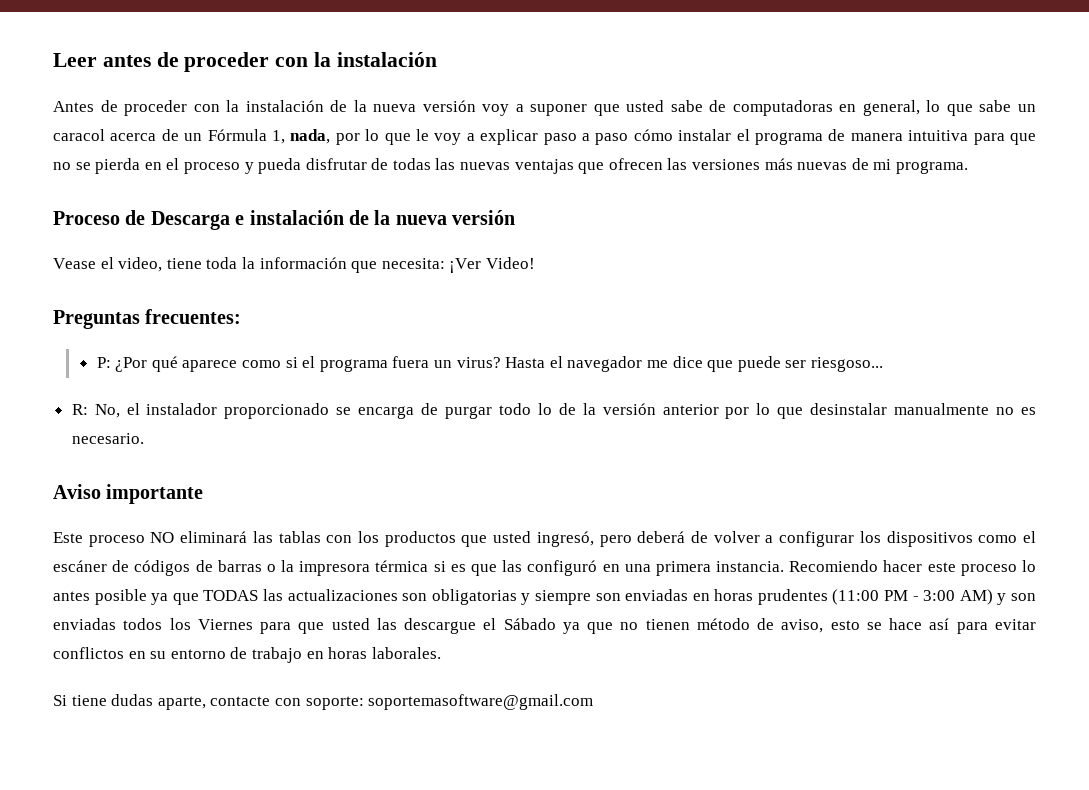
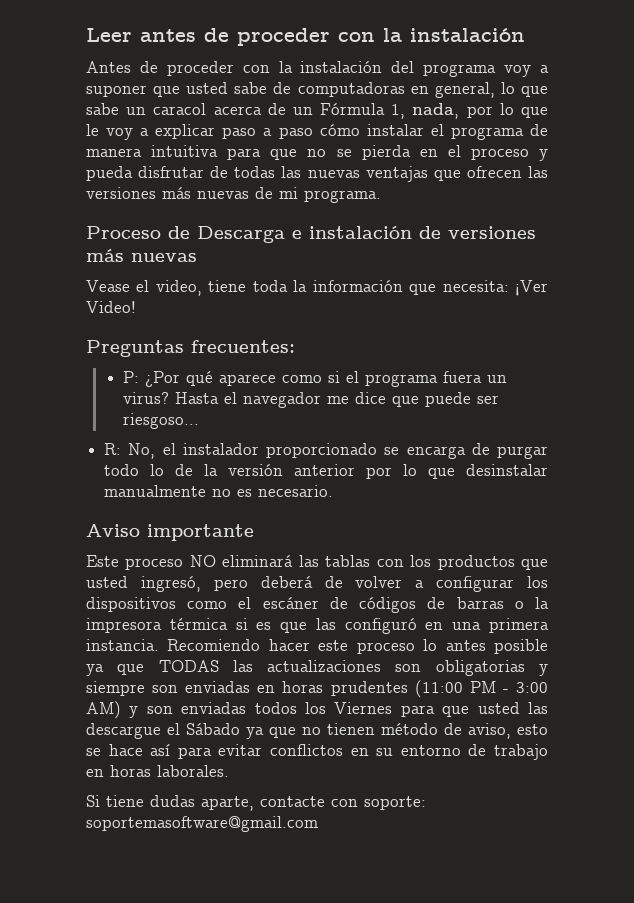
- Antes de proceder con la instalación de la nueva versión voy a suponer que usted sabe de computadoras en general, lo que sabe un caracol acerca de un Fórmula 1, nada, por lo que le voy a explicar paso a paso cómo instalar el programa de manera intuitiva para que no se pierda en el proceso y pueda disfrutar de todas las nuevas ventajas que ofrecen las versiones más nuevas de mi programa.
+ Antes de proceder con la instalación del programa voy a suponer que usted sabe de computadoras en general, lo que sabe un caracol acerca de un Fórmula 1, nada, por lo que le voy a explicar paso a paso cómo instalar el programa de manera intuitiva para que no se pierda en el proceso y pueda disfrutar de todas las nuevas ventajas que ofrecen las versiones más nuevas de mi programa.
- Proceso de Descarga e instalación de la nueva versión
+ Proceso de Descarga e instalación de versiones más nuevas

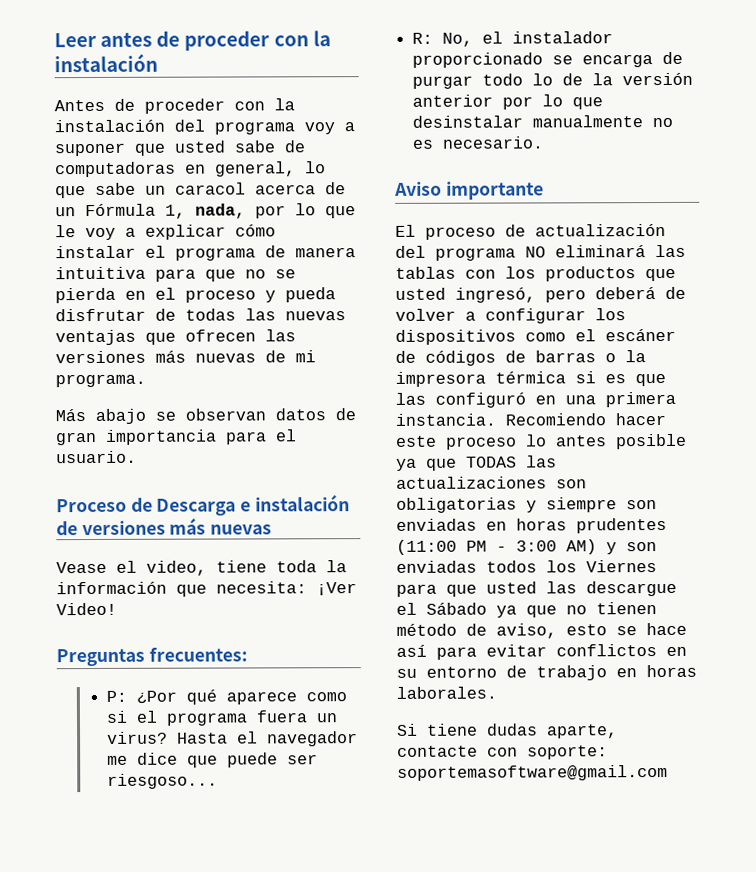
- Antes de proceder con la instalación del programa voy a suponer que usted sabe de computadoras en general, lo que sabe un caracol acerca de un Fórmula 1, nada, por lo que le voy a explicar paso a paso cómo instalar el programa de manera intuitiva para que no se pierda en el proceso y pueda disfrutar de todas las nuevas ventajas que ofrecen las versiones más nuevas de mi programa.
+ Antes de proceder con la instalación del programa voy a suponer que usted sabe de computadoras en general, lo que sabe un caracol acerca de un Fórmula 1, nada, por lo que le voy a explicar cómo instalar el programa de manera intuitiva para que no se pierda en el proceso y pueda disfrutar de todas las nuevas ventajas que ofrecen las versiones más nuevas de mi programa.
+ Más abajo se observan datos de gran importancia para el usuario.
- Este proceso NO eliminará las tablas con los productos que usted ingresó, pero deberá de volver a configurar los dispositivos como el escáner de códigos de barras o la impresora térmica si es que las configuró en una primera instancia.
+ El proceso de actualización del programa NO eliminará las tablas con los productos que usted ingresó, pero deberá de volver a configurar los dispositivos como el escáner de códigos de barras o la impresora térmica si es que las configuró en una primera instancia.

